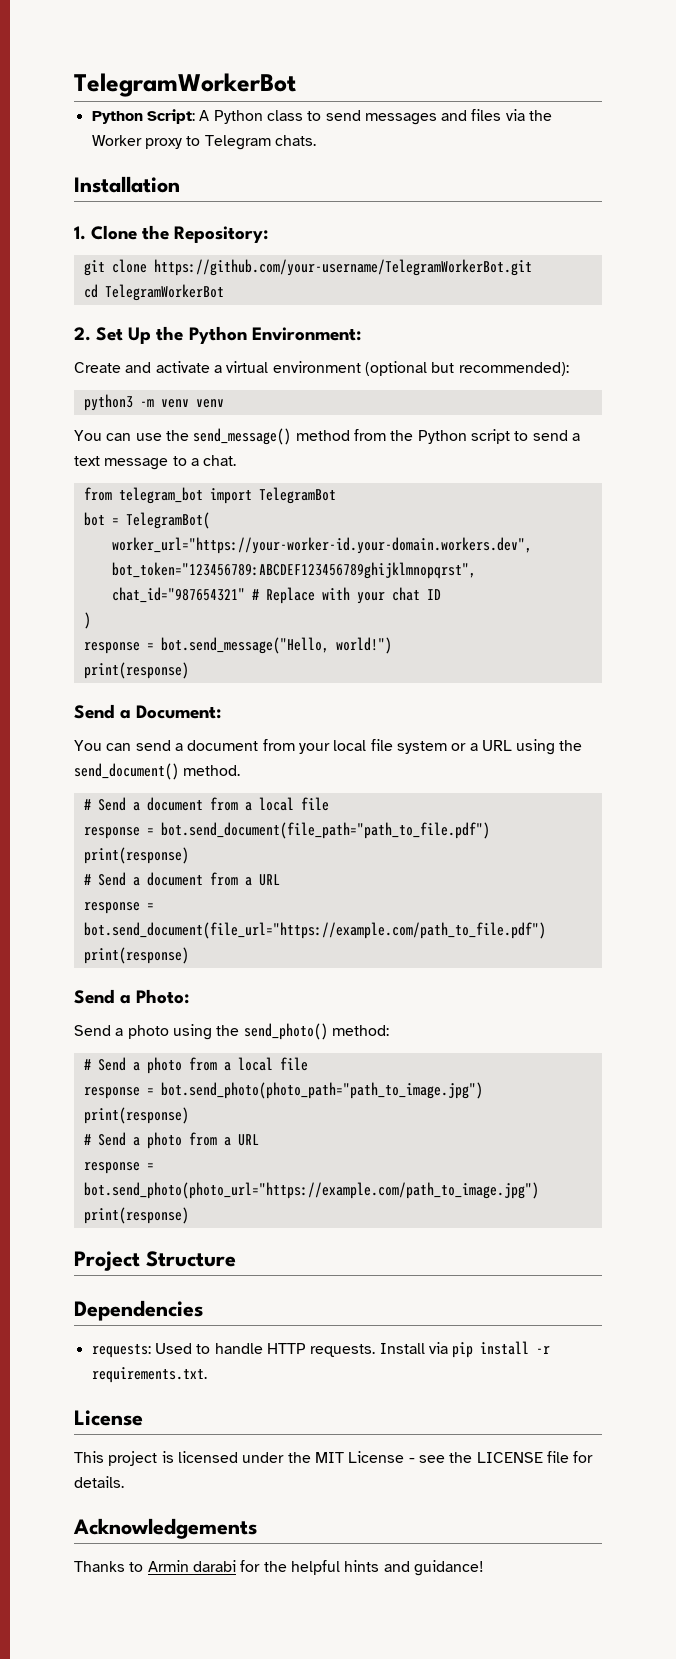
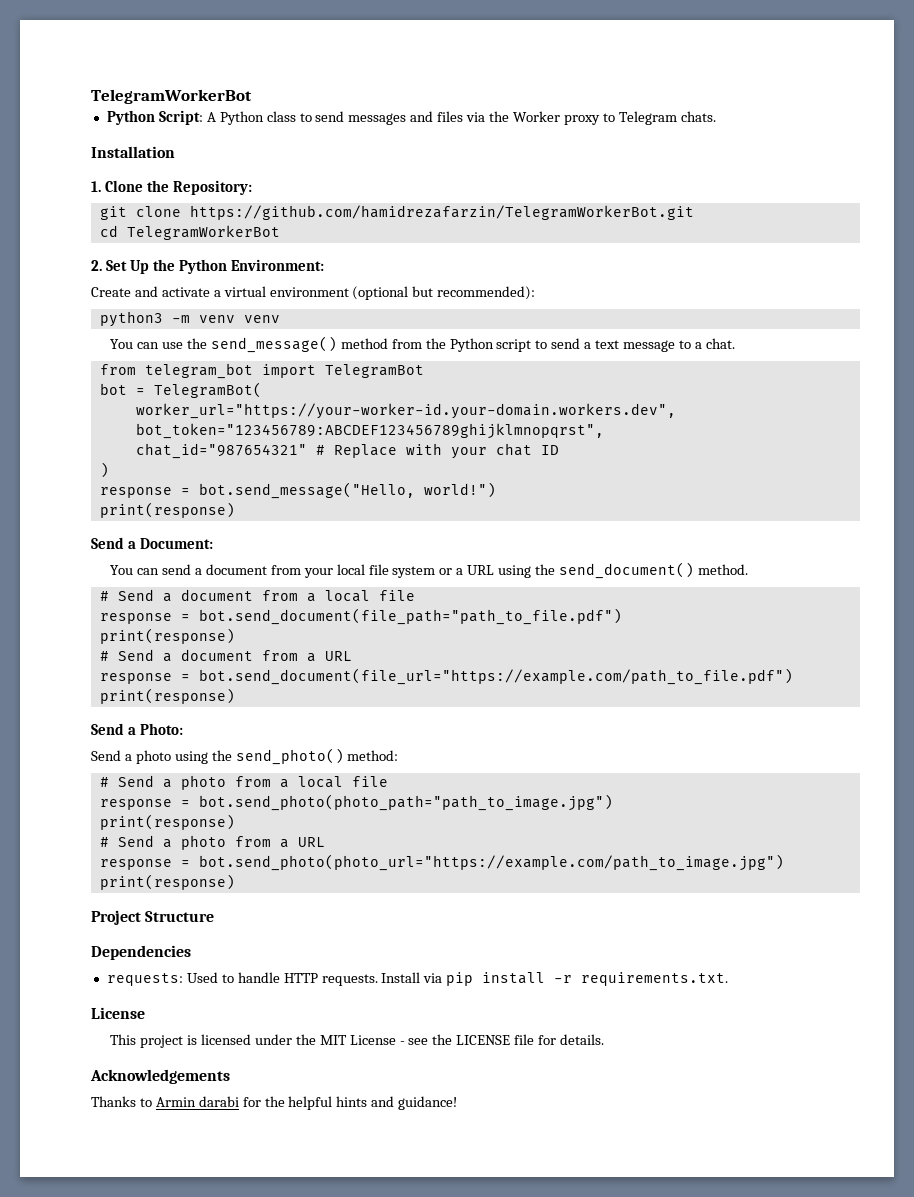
- git clone https://github.com/your-username/TelegramWorkerBot.git
+ git clone https://github.com/hamidrezafarzin/TelegramWorkerBot.git

